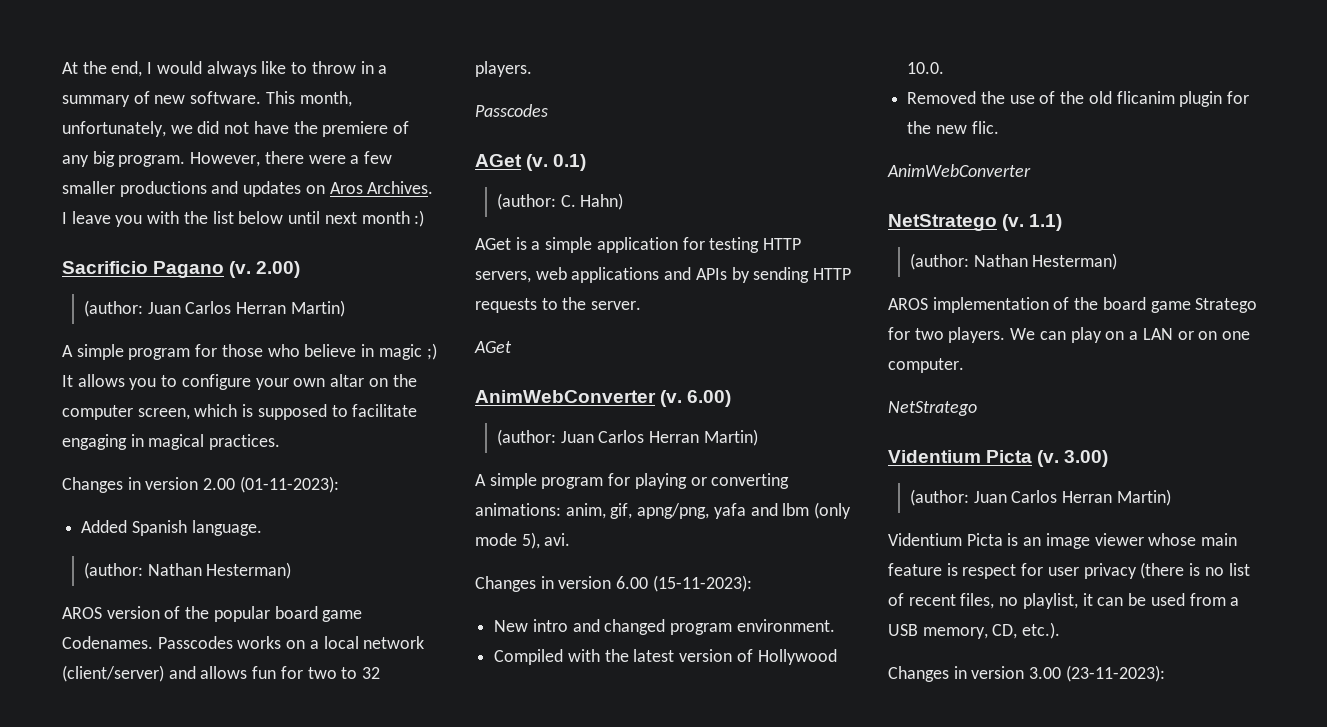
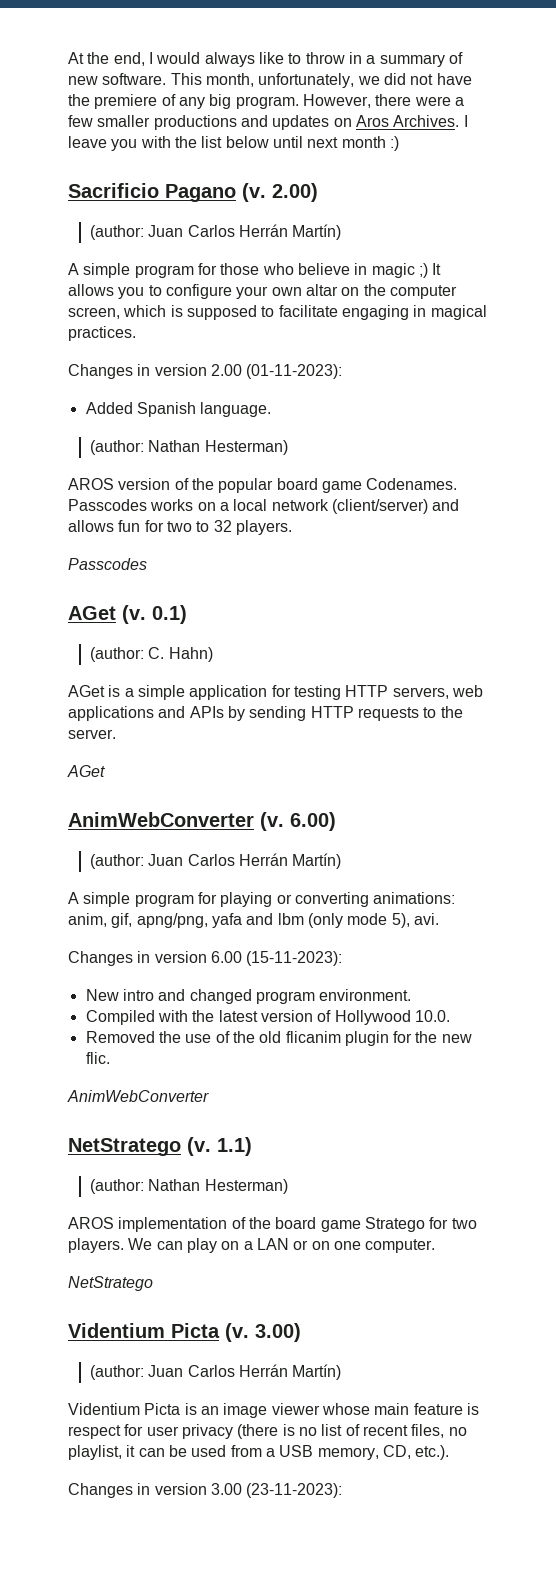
  2.00)
- (author: Juan Carlos Herran Martin)
+ (author: Juan Carlos Herrán Martín)
  6.00)
- (author: Juan Carlos Herran Martin)
+ (author: Juan Carlos Herrán Martín)
  3.00)
- (author: Juan Carlos Herran Martin)
+ (author: Juan Carlos Herrán Martín)

